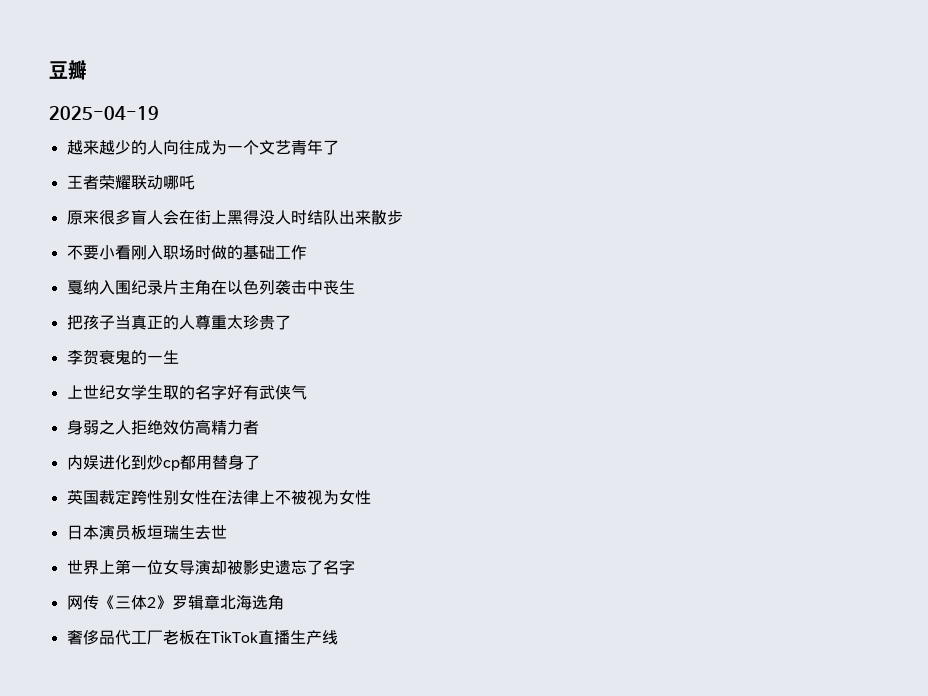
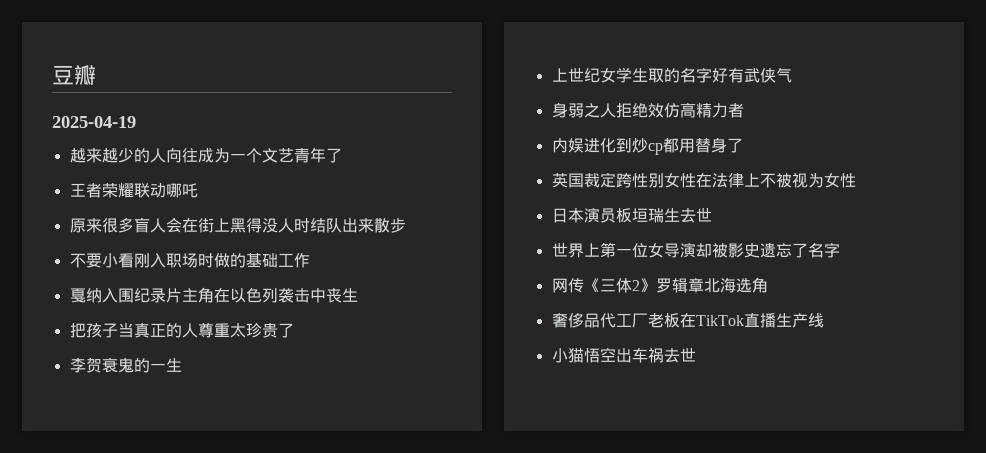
+ 小猫悟空出车祸去世

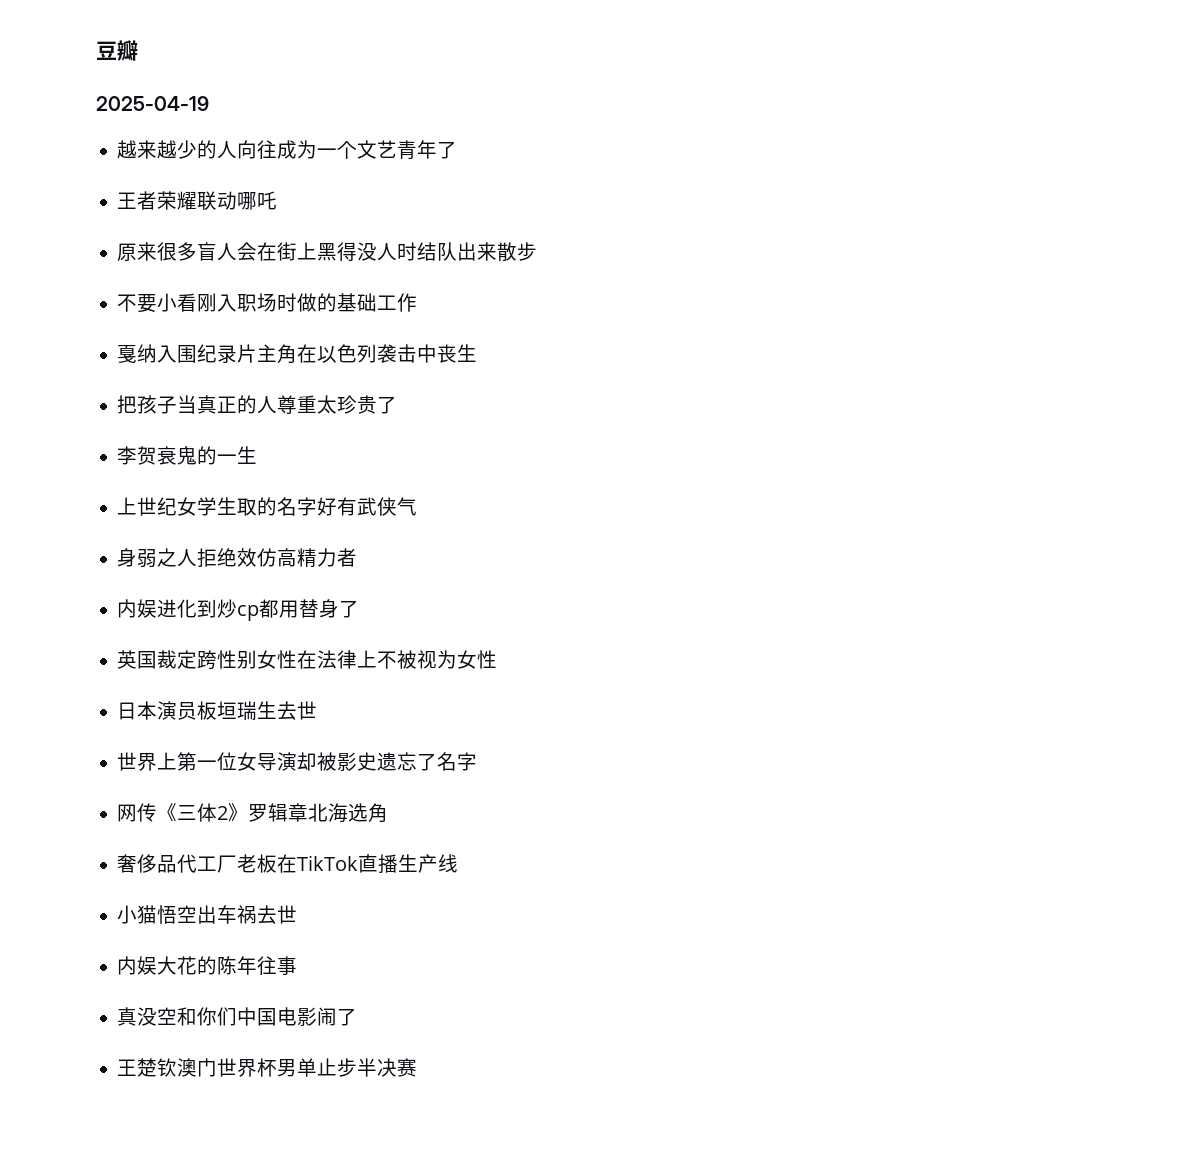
+ 内娱大花的陈年往事
+ 真没空和你们中国电影闹了
+ 王楚钦澳门世界杯男单止步半决赛

